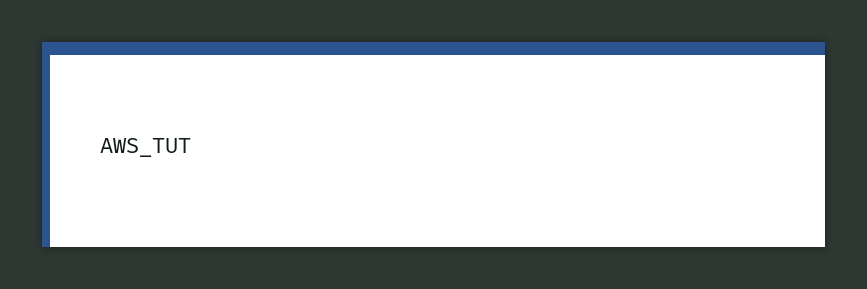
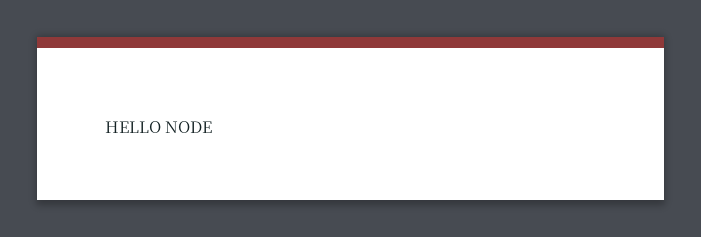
- AWS_TUT
+ HELLO NODE

